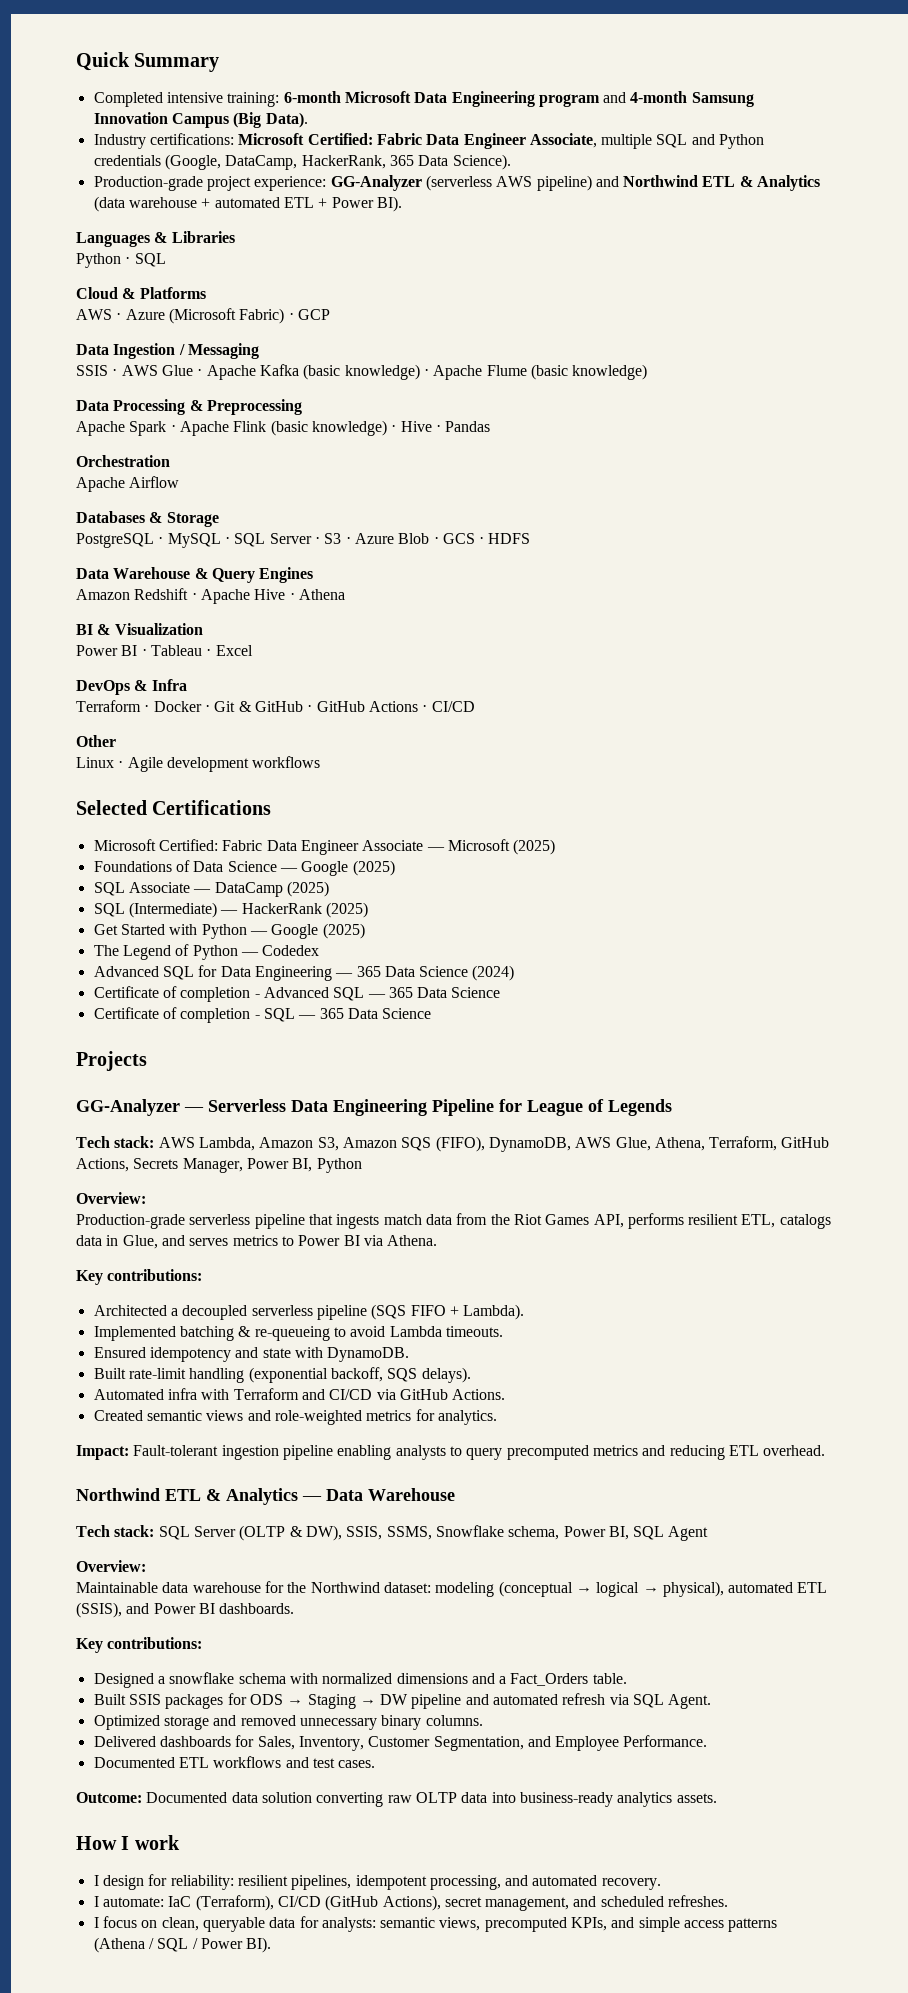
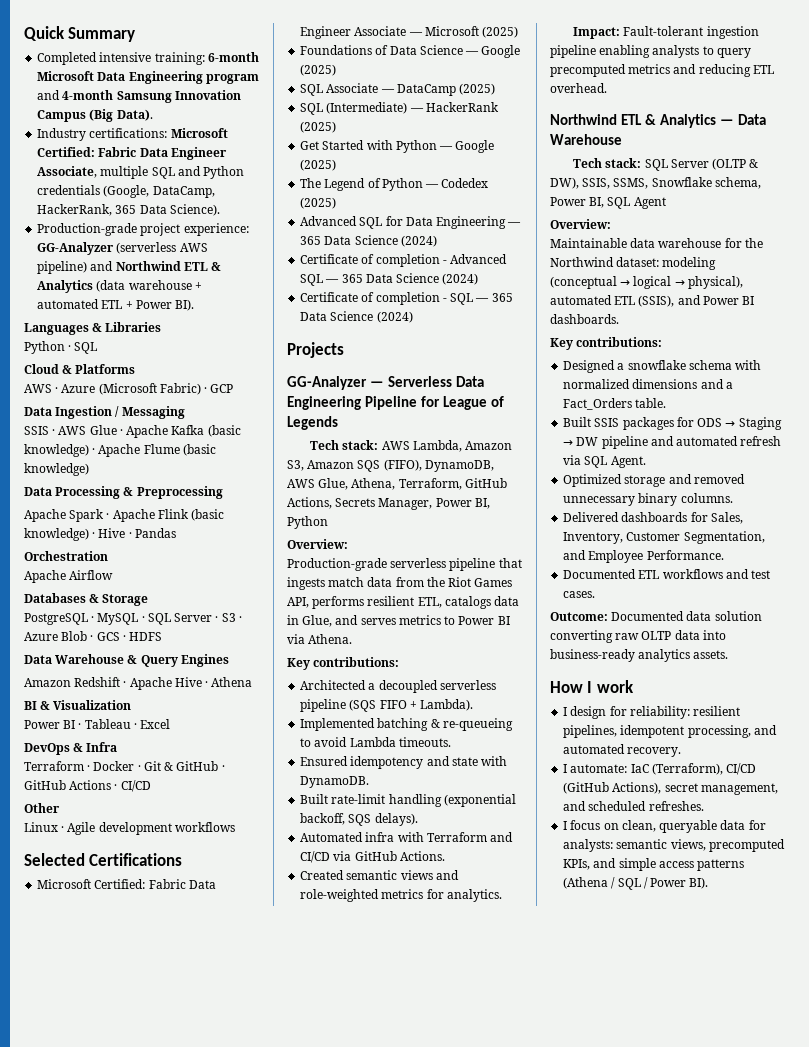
- The Legend of Python — Codedex
+ The Legend of Python — Codedex (2025)
- Certificate of completion - Advanced SQL — 365 Data Science
+ Certificate of completion - Advanced SQL — 365 Data Science (2024)
- Certificate of completion - SQL — 365 Data Science
+ Certificate of completion - SQL — 365 Data Science (2024)

